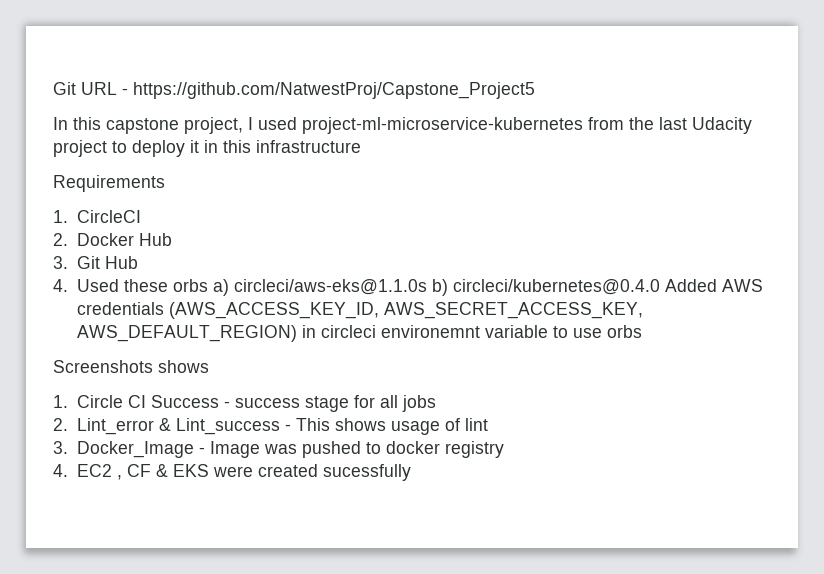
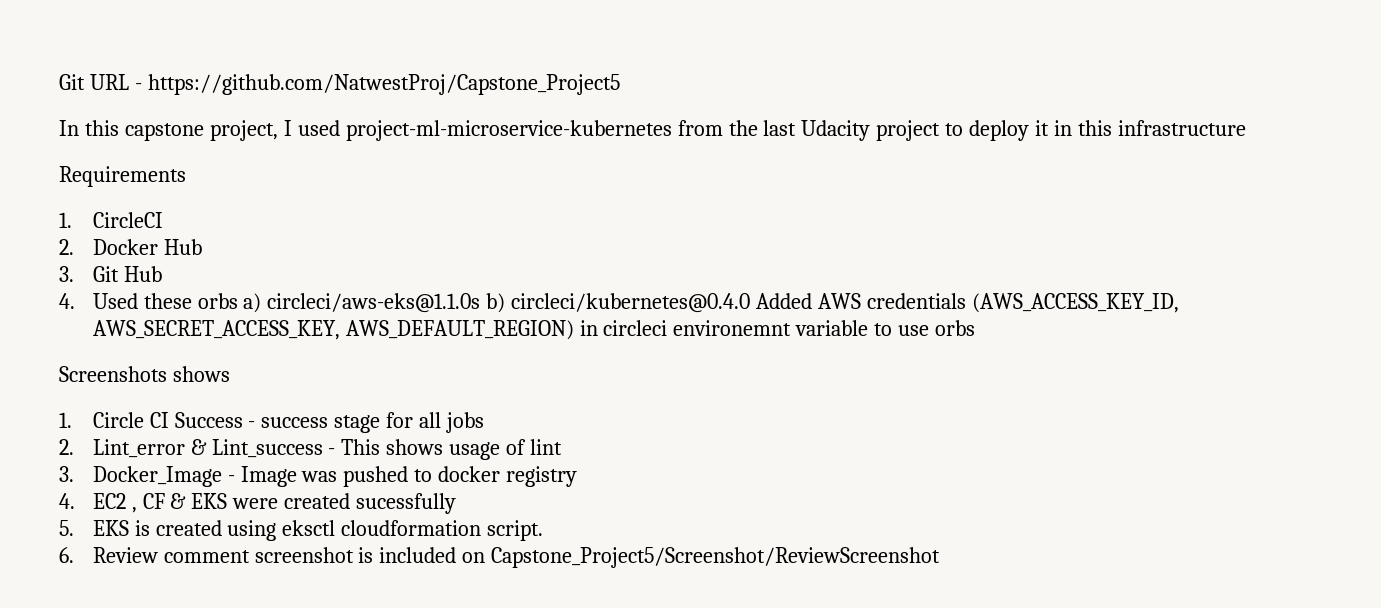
+ 5. EKS is created using eksctl cloudformation script.
+ 6. Review comment screenshot is included on Capstone_Project5/Screenshot/ReviewScreenshot

